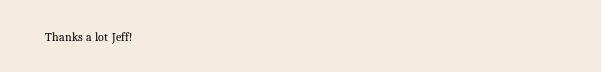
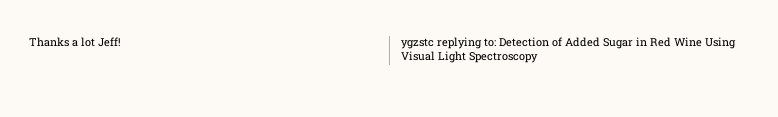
+ ygzstc replying to: Detection of Added Sugar in Red Wine Using Visual Light Spectroscopy

